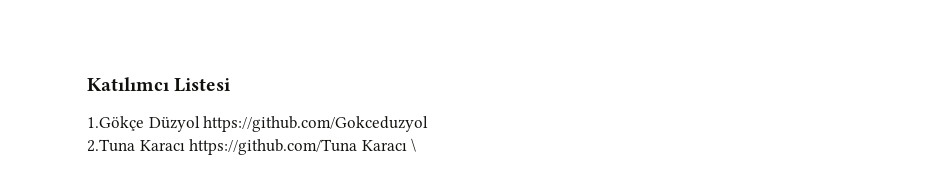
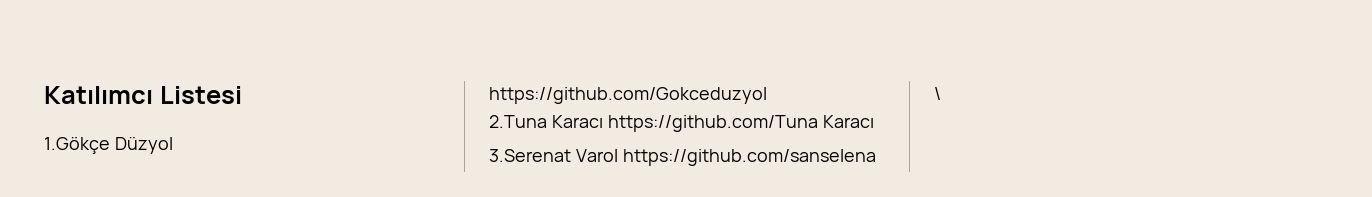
- 2.Tuna Karacı https://github.com/Tuna Karacı \
+ 2.Tuna Karacı https://github.com/Tuna Karacı
+ 3.Serenat Varol https://github.com/sanselena \

